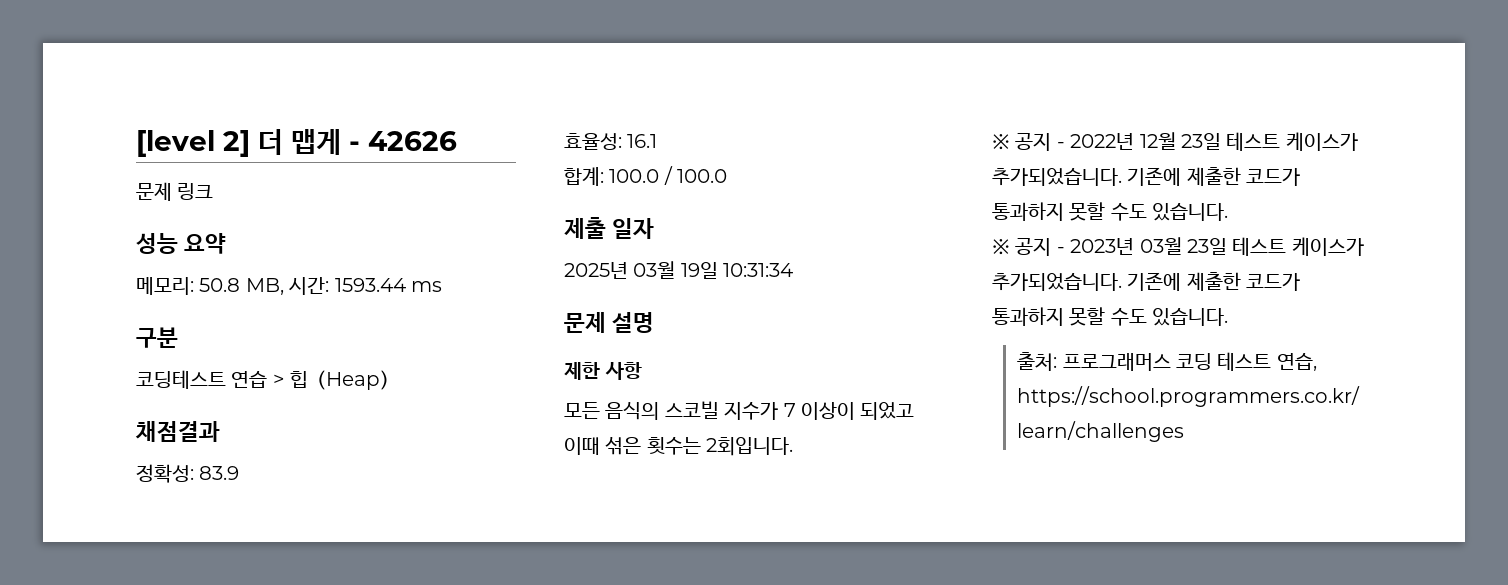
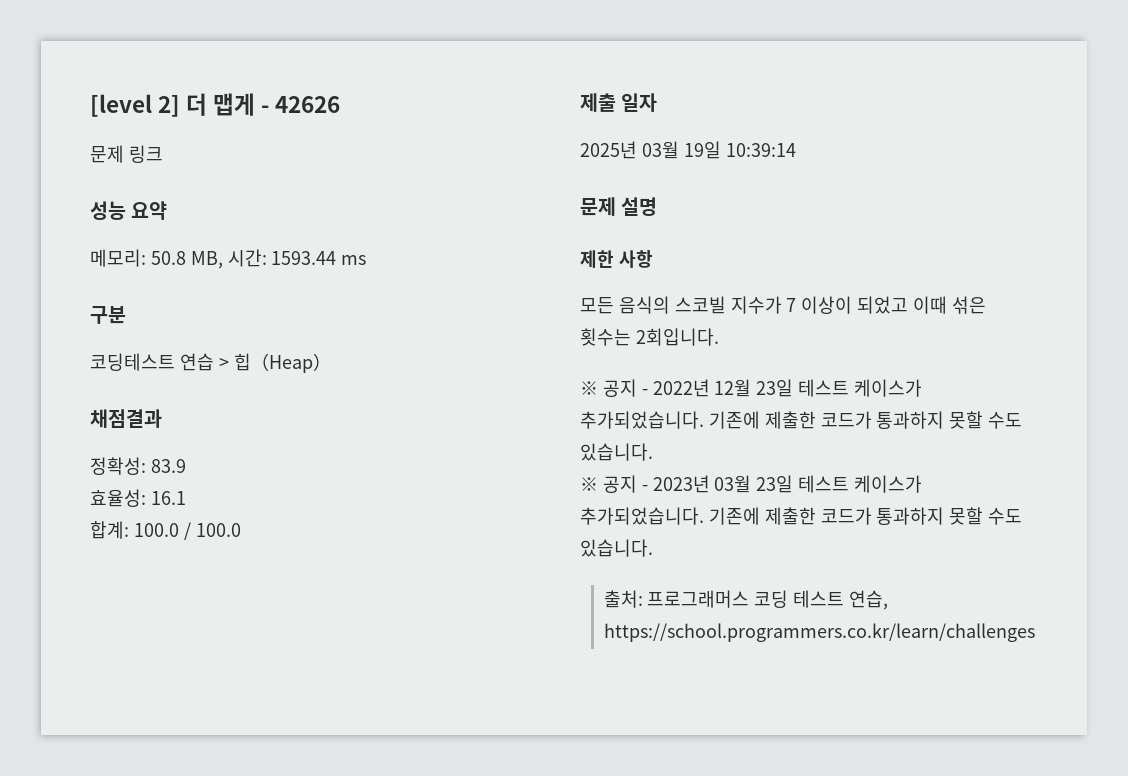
- 2025년 03월 19일 10:31:34
+ 2025년 03월 19일 10:39:14

